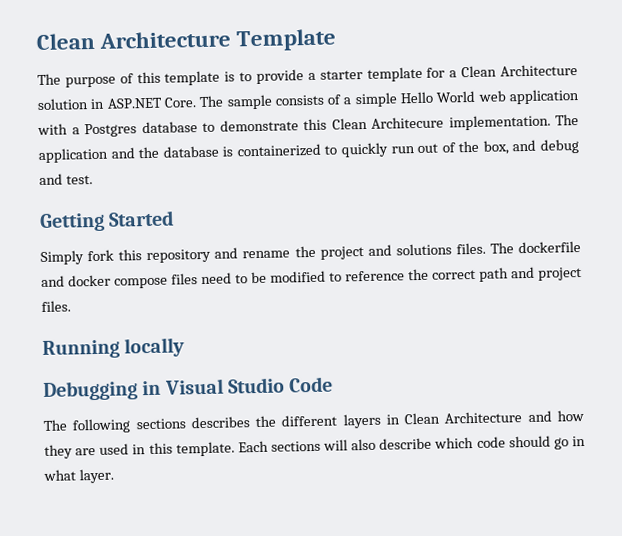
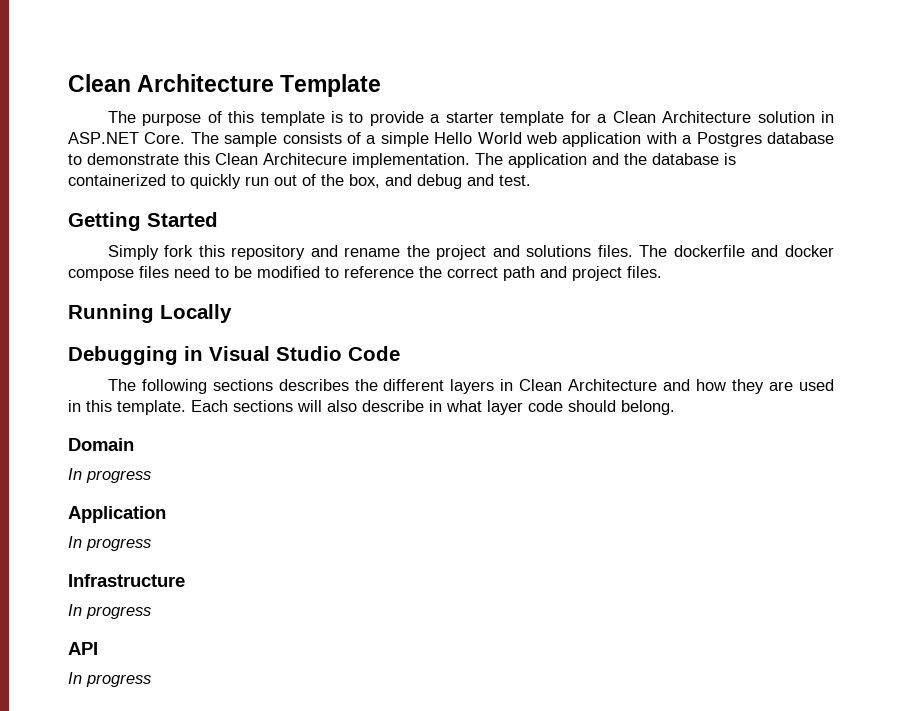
- Running locally
+ Running Locally
- Each sections will also describe which code should go in what layer.
+ Each sections will also describe in what layer code should belong.
+ Domain
+ In progress
+ Application
+ In progress
+ Infrastructure
+ In progress
+ API
+ In progress

